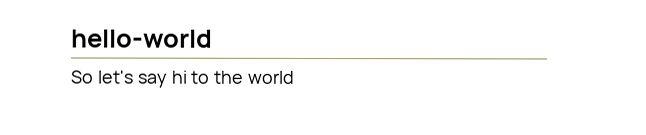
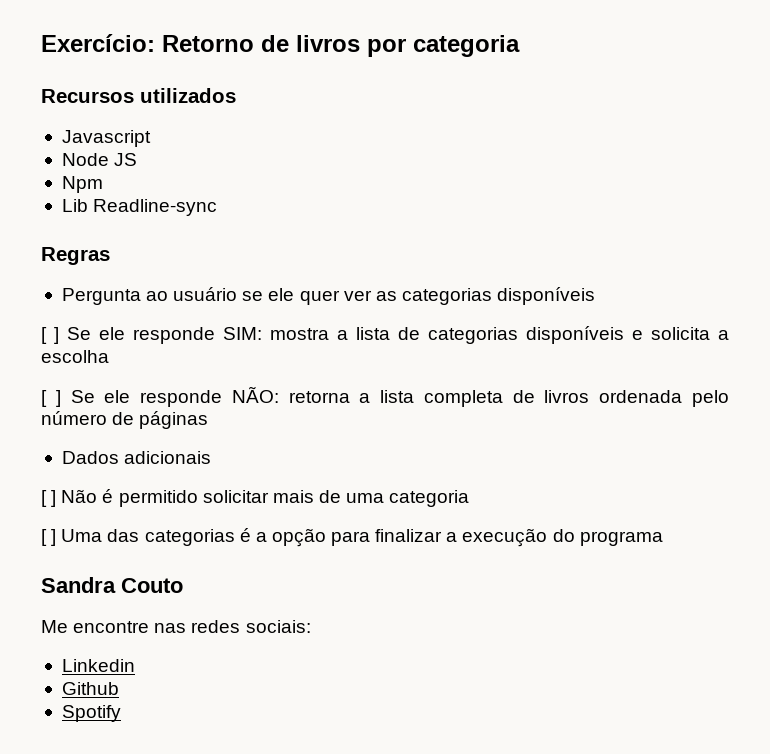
- hello-world
- So let's say hi to the world
+ Exercício: Retorno de livros por categoria
+ Recursos utilizados
+ Javascript
+ Node JS
+ Npm
+ Lib Readline-sync
+ Regras
+ Pergunta ao usuário se ele quer ver as categorias disponíveis
+ [ ] Se ele responde SIM: mostra a lista de categorias disponíveis e solicita a escolha
+ [ ] Se ele responde NÃO: retorna a lista completa de livros ordenada pelo número de páginas
+ Dados adicionais
+ [ ] Não é permitido solicitar mais de uma categoria
+ [ ] Uma das categorias é a opção para finalizar a execução do programa
+ Sandra Couto
+ Me encontre nas redes sociais:
+ Linkedin
+ Github
+ Spotify

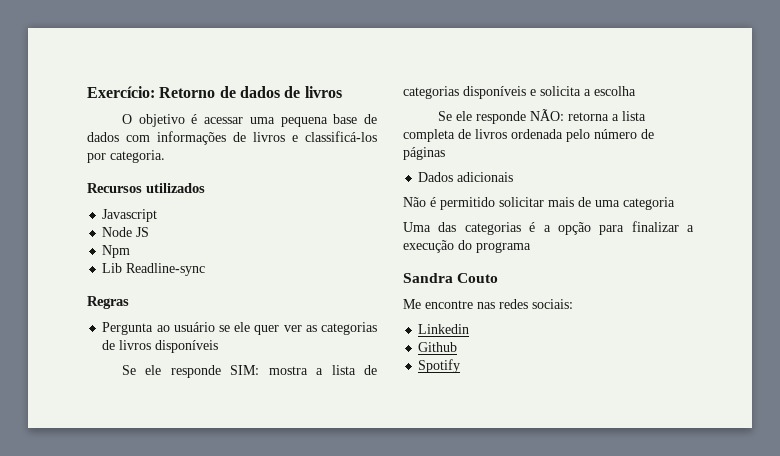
- Exercício: Retorno de livros por categoria
+ Exercício: Retorno de dados de livros
+ O objetivo é acessar uma pequena base de dados com informações de livros e classificá-los por categoria.
- Pergunta ao usuário se ele quer ver as categorias disponíveis
+ Pergunta ao usuário se ele quer ver as categorias de livros disponíveis
- [ ] Se ele responde SIM: mostra a lista de categorias disponíveis e solicita a escolha
+ Se ele responde SIM: mostra a lista de categorias disponíveis e solicita a escolha
- [ ] Se ele responde NÃO: retorna a lista completa de livros ordenada pelo número de páginas
+ Se ele responde NÃO: retorna a lista completa de livros ordenada pelo número de páginas
- [ ] Não é permitido solicitar mais de uma categoria
+ Não é permitido solicitar mais de uma categoria
- [ ] Uma das categorias é a opção para finalizar a execução do programa
+ Uma das categorias é a opção para finalizar a execução do programa

